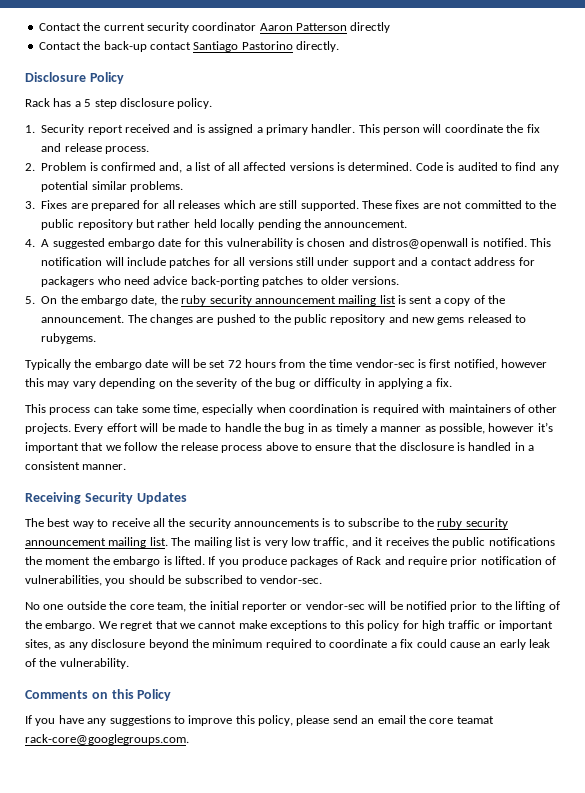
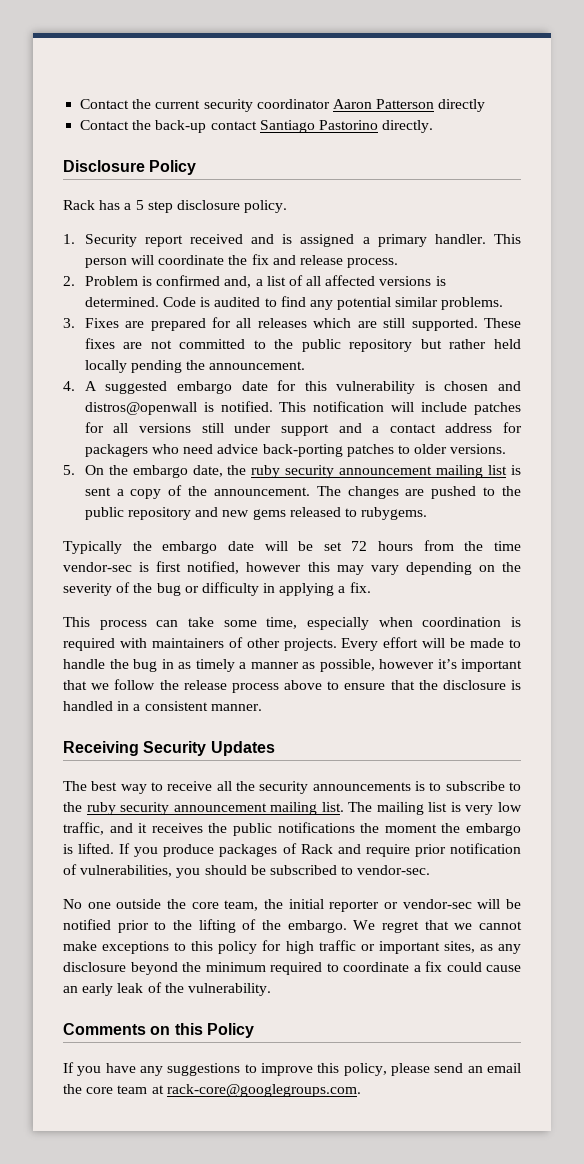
- If you have any suggestions to improve this policy, please send an email the core teamat rack-core@googlegroups.com.
+ If you have any suggestions to improve this policy, please send an email the core team at rack-core@googlegroups.com.

